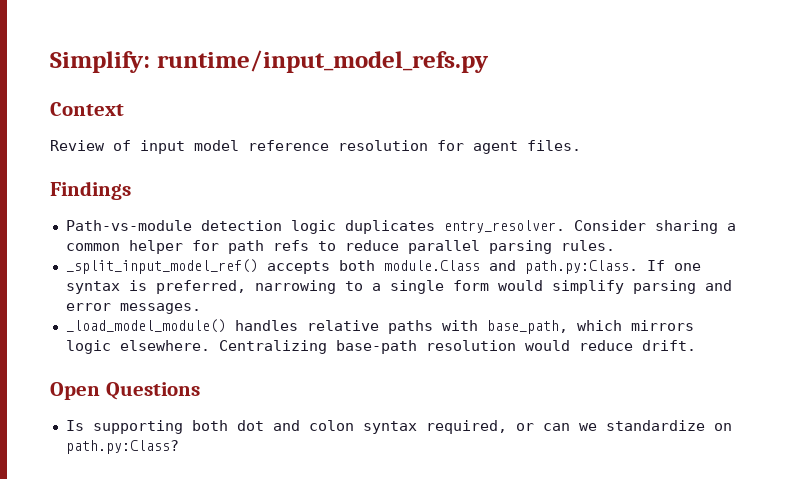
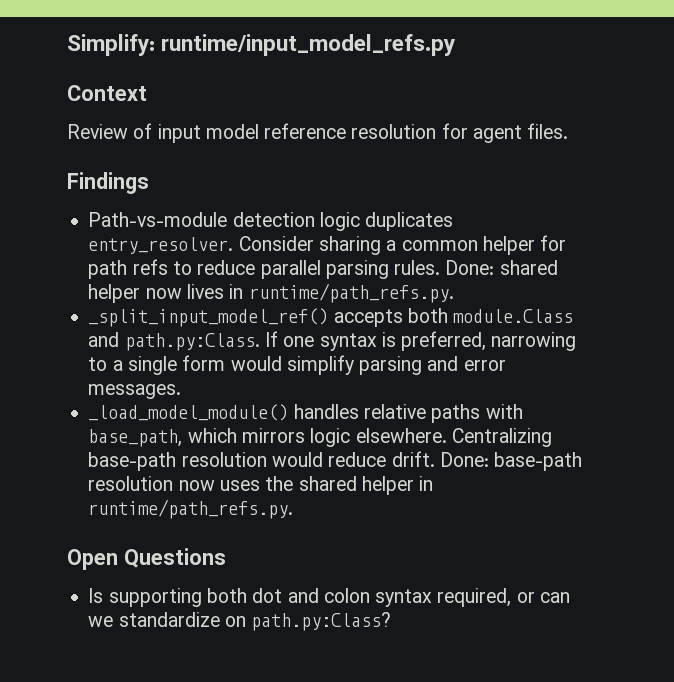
+ Done: shared helper now lives in runtime/path_refs.py.
+ Done: base-path resolution now uses the shared helper in runtime/path_refs.py.

